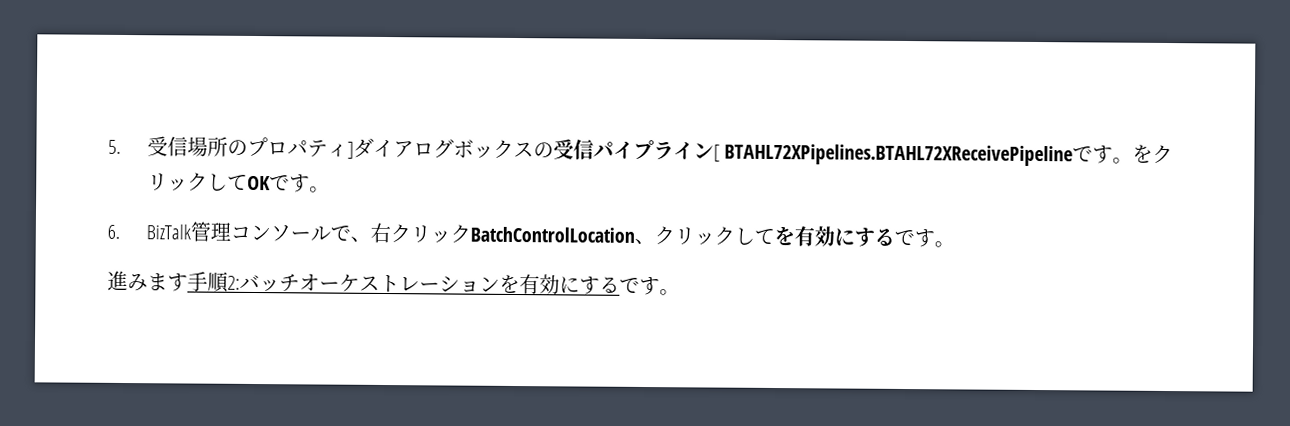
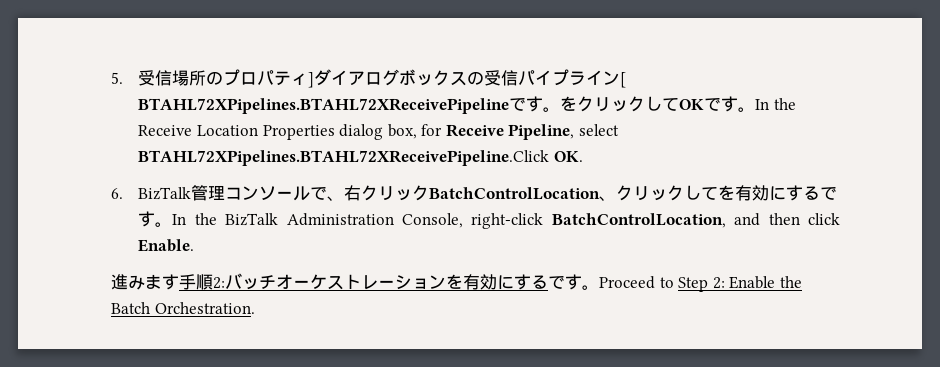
+ In the Receive Location Properties dialog box, for Receive Pipeline, select BTAHL72XPipelines.BTAHL72XReceivePipeline.Click OK.
+ In the BizTalk Administration Console, right-click BatchControlLocation, and then click Enable.
+ Proceed to Step 2: Enable the Batch Orchestration.

